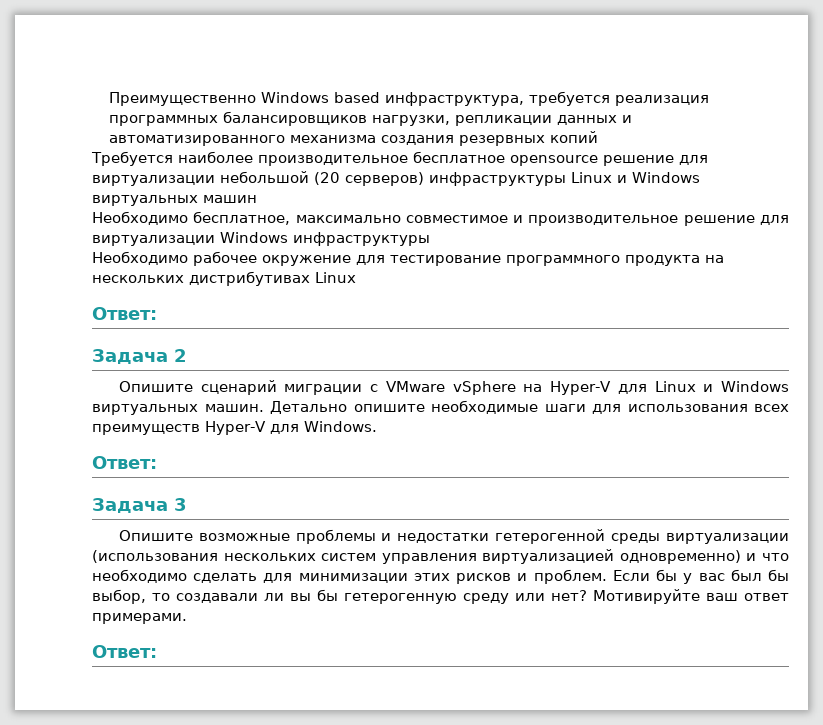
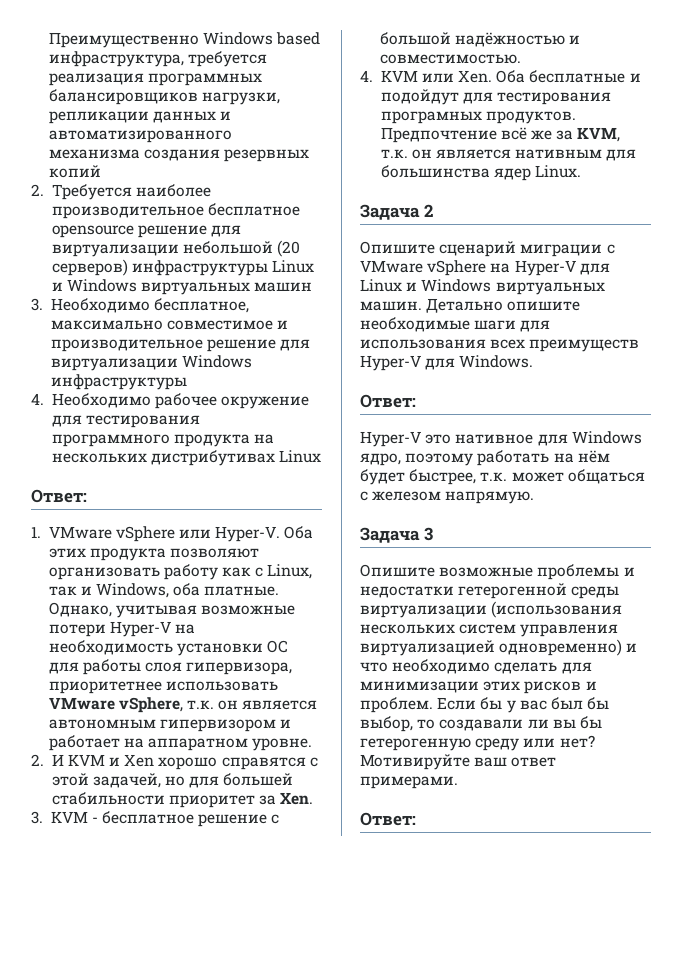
- Требуется наиболее производительное бесплатное opensource решение для виртуализации небольшой (20 серверов) инфраструктуры Linux и Windows виртуальных машин
+ 2. Требуется наиболее производительное бесплатное opensource решение для виртуализации небольшой (20 серверов) инфраструктуры Linux и Windows виртуальных машин
- Необходимо бесплатное, максимально совместимое и производительное решение для виртуализации Windows инфраструктуры
+ 3. Необходимо бесплатное, максимально совместимое и производительное решение для виртуализации Windows инфраструктуры
- Необходимо рабочее окружение для тестирование программного продукта на нескольких дистрибутивах Linux
+ 4. Необходимо рабочее окружение для тестирования программного продукта на нескольких дистрибутивах Linux
+ 1. VMware vSphere или Hyper-V. Оба этих продукта позволяют организовать работу как с Linux, так и Windows, оба платные. Однако, учитывая возможные потери Hyper-V на необходимость установки ОС для работы слоя гипервизора, приоритетнее использовать VMware vSphere, т.к. он является автономным гипервизором и работает на аппаратном уровне.
+ 2. И KVM и Xen хорошо справятся с этой задачей, но для большей стабильности приоритет за Xen.
+ 3. KVM - бесплатное решение с большой надёжностью и совместимостью.
+ 4. KVM или Xen. Оба бесплатные и подойдут для тестирования програмных продуктов. Предпочтение всё же за KVM, т.к. он является нативным для большинства ядер Linux.
+ Hyper-V это нативное для Windows ядро, поэтому работать на нём будет быстрее, т.к. может общаться с железом напрямую.

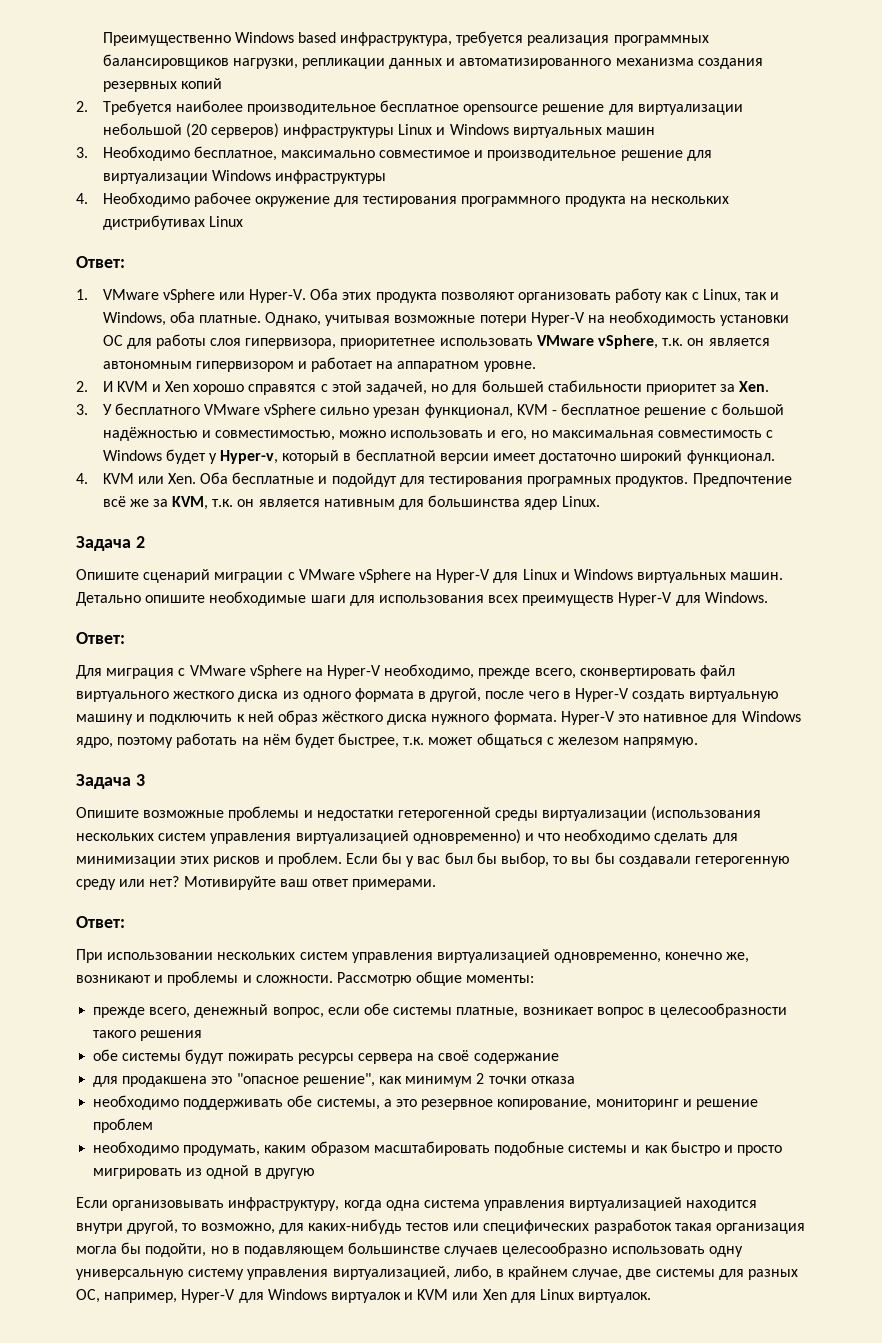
- 3. KVM - бесплатное решение с большой надёжностью и совместимостью.
+ 3. У бесплатного VMware vSphere сильно урезан функционал, KVM - бесплатное решение с большой надёжностью и совместимостью, можно использовать и его, но максимальная совместимость с Windows будет у Hyper-v, который в бесплатной версии имеет достаточно широкий функционал.
+ Для миграция с VMware vSphere на Hyper-V необходимо, прежде всего, сконвертировать файл виртуального жесткого диска из одного формата в другой, после чего в Hyper-V создать виртуальную машину и подключить к ней образ жёсткого диска нужного формата.
- Если бы у вас был бы выбор, то создавали ли вы бы гетерогенную среду или нет?
+ Если бы у вас был бы выбор, то вы бы создавали гетерогенную среду или нет?
+ При использовании нескольких систем управления виртуализацией одновременно, конечно же, возникают и проблемы и сложности. Рассмотрю общие моменты:
+ прежде всего, денежный вопрос, если обе системы платные, возникает вопрос в целесообразности такого решения
+ обе системы будут пожирать ресурсы сервера на своё содержание
+ для продакшена это "опасное решение", как минимум 2 точки отказа
+ необходимо поддерживать обе системы, а это резервное копирование, мониторинг и решение проблем
+ необходимо продумать, каким образом масштабировать подобные системы и как быстро и просто мигрировать из одной в другую
+ Если организовывать инфраструктуру, когда одна система управления виртуализацией находится внутри другой, то возможно, для каких-нибудь тестов или специфических разработок такая организация могла бы подойти, но в подавляющем большинстве случаев целесообразно использовать одну универсальную систему управления виртуализацией, либо, в крайнем случае, две системы для разных ОС, например, Hyper-V для Windows виртуалок и KVM или Xen для Linux виртуалок.

